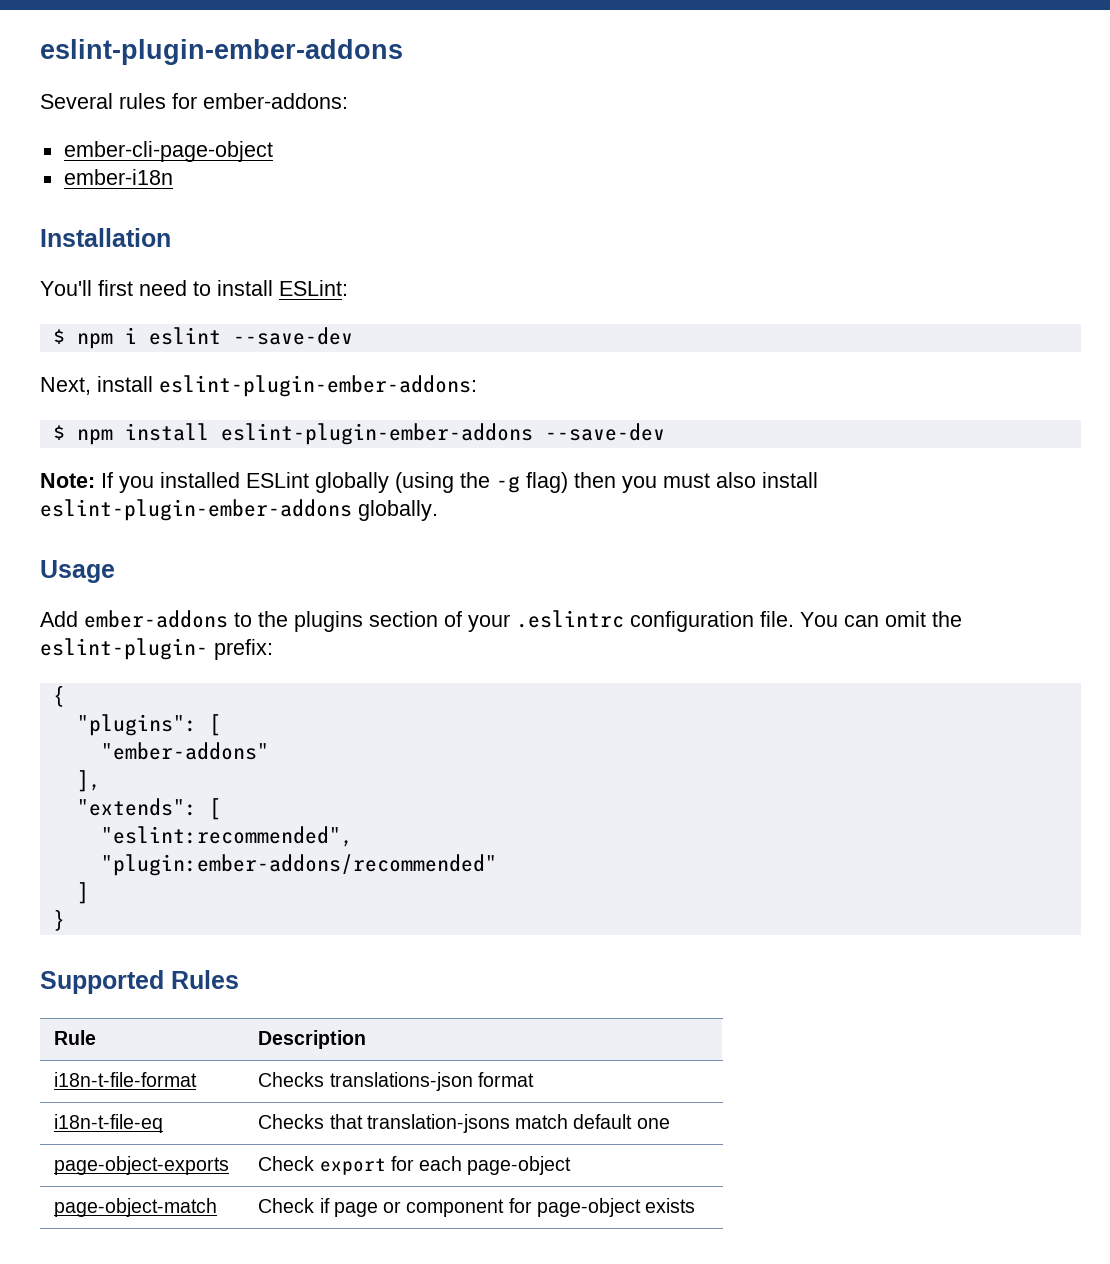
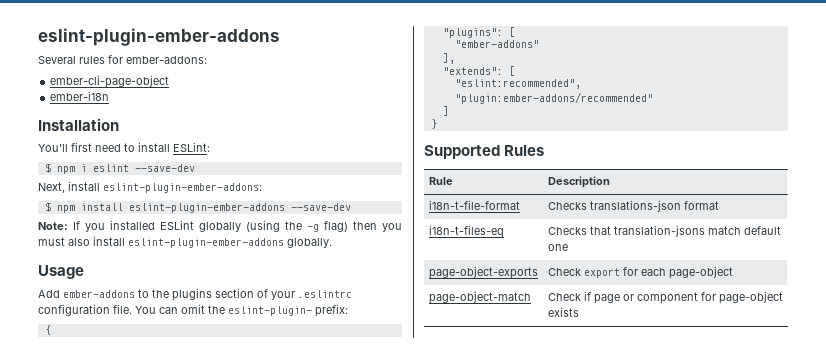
- i18n-t-file-eq | Checks that translation-jsons match default one
+ i18n-t-files-eq | Checks that translation-jsons match default one

